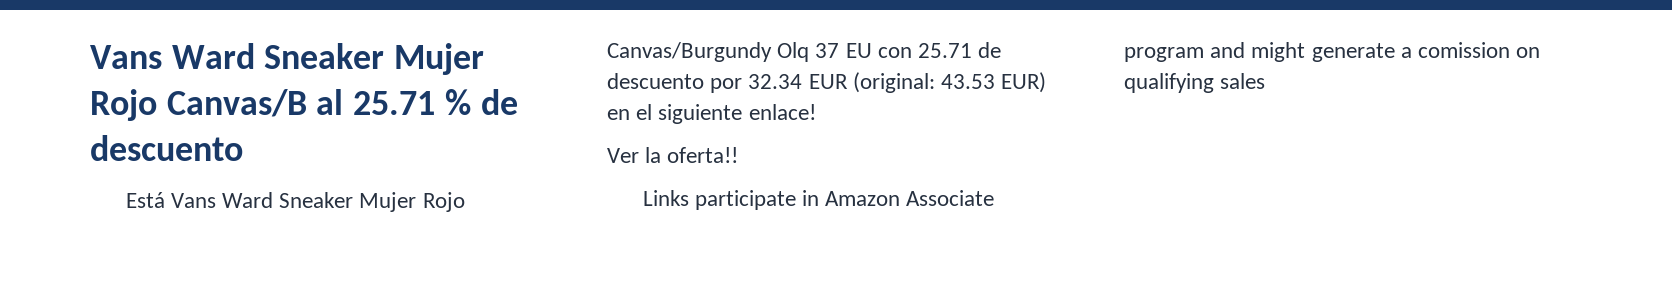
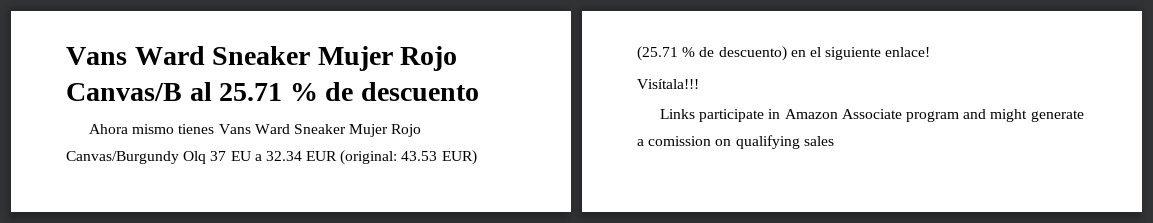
- Está Vans Ward Sneaker Mujer Rojo Canvas/Burgundy Olq 37 EU con 25.71 de descuento por 32.34 EUR (original: 43.53 EUR) en el siguiente enlace!
+ Ahora mismo tienes Vans Ward Sneaker Mujer Rojo Canvas/Burgundy Olq 37 EU a 32.34 EUR (original: 43.53 EUR) (25.71 % de descuento) en el siguiente enlace!
- Ver la oferta!!
+ Visítala!!!

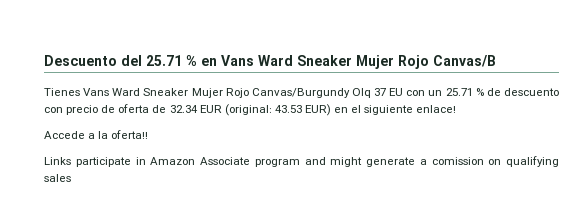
- Vans Ward Sneaker Mujer Rojo Canvas/B al 25.71 % de descuento
- Ahora mismo tienes Vans Ward Sneaker Mujer Rojo Canvas/Burgundy Olq 37 EU a 32.34 EUR (original: 43.53 EUR) (25.71 % de descuento) en el siguiente enlace!
+ Descuento del 25.71 % en Vans Ward Sneaker Mujer Rojo Canvas/B
+ Tienes Vans Ward Sneaker Mujer Rojo Canvas/Burgundy Olq 37 EU con un 25.71 % de descuento con precio de oferta de 32.34 EUR (original: 43.53 EUR) en el siguiente enlace!
- Visítala!!!
+ Accede a la oferta!!

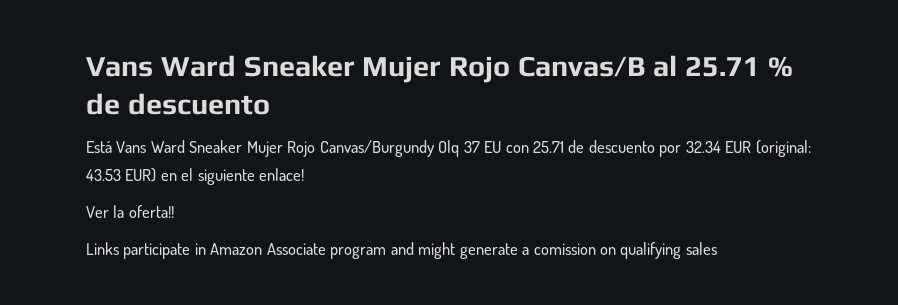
- Descuento del 25.71 % en Vans Ward Sneaker Mujer Rojo Canvas/B
- Tienes Vans Ward Sneaker Mujer Rojo Canvas/Burgundy Olq 37 EU con un 25.71 % de descuento con precio de oferta de 32.34 EUR (original: 43.53 EUR) en el siguiente enlace!
+ Vans Ward Sneaker Mujer Rojo Canvas/B al 25.71 % de descuento
+ Está Vans Ward Sneaker Mujer Rojo Canvas/Burgundy Olq 37 EU con 25.71 de descuento por 32.34 EUR (original: 43.53 EUR) en el siguiente enlace!
- Accede a la oferta!!
+ Ver la oferta!!

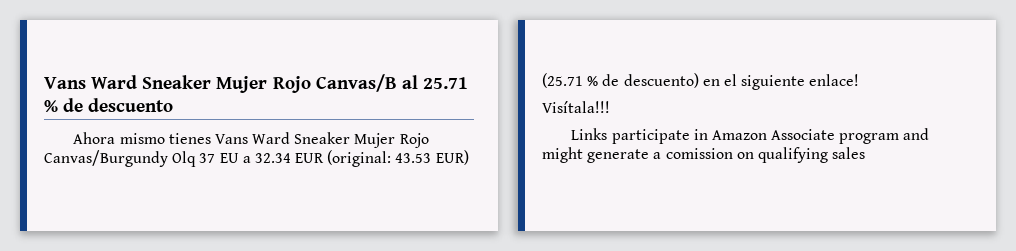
- Está Vans Ward Sneaker Mujer Rojo Canvas/Burgundy Olq 37 EU con 25.71 de descuento por 32.34 EUR (original: 43.53 EUR) en el siguiente enlace!
+ Ahora mismo tienes Vans Ward Sneaker Mujer Rojo Canvas/Burgundy Olq 37 EU a 32.34 EUR (original: 43.53 EUR) (25.71 % de descuento) en el siguiente enlace!
- Ver la oferta!!
+ Visítala!!!

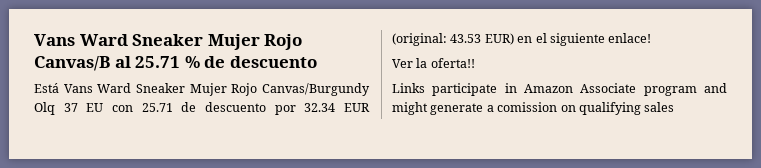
- Ahora mismo tienes Vans Ward Sneaker Mujer Rojo Canvas/Burgundy Olq 37 EU a 32.34 EUR (original: 43.53 EUR) (25.71 % de descuento) en el siguiente enlace!
+ Está Vans Ward Sneaker Mujer Rojo Canvas/Burgundy Olq 37 EU con 25.71 de descuento por 32.34 EUR (original: 43.53 EUR) en el siguiente enlace!
- Visítala!!!
+ Ver la oferta!!

